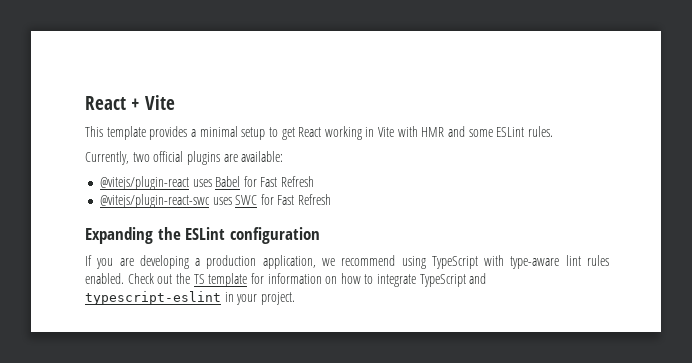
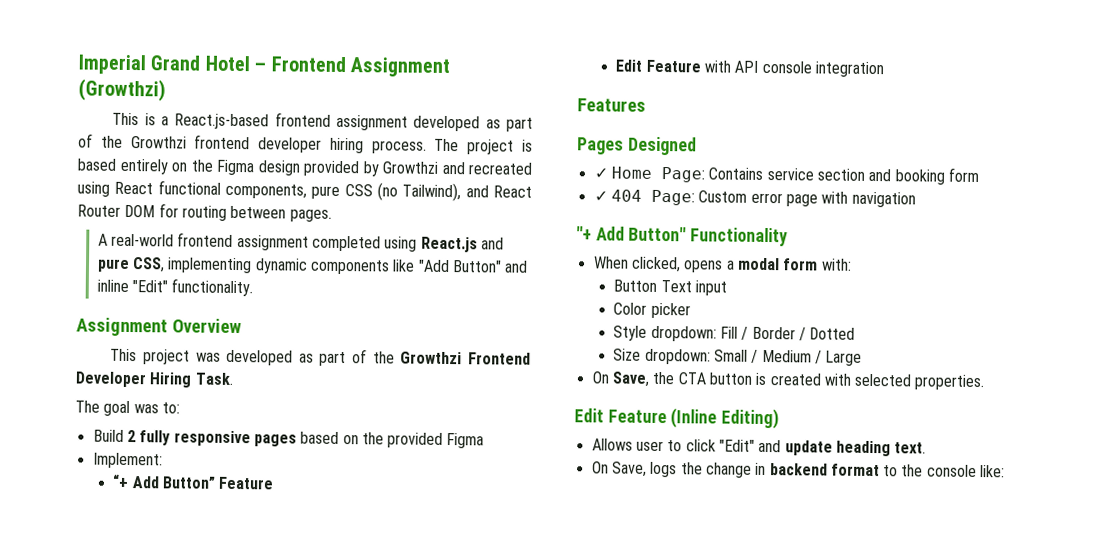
- React + Vite
- This template provides a minimal setup to get React working in Vite with HMR and some ESLint rules.
- Currently, two official plugins are available:
- @vitejs/plugin-react uses Babel for Fast Refresh
- @vitejs/plugin-react-swc uses SWC for Fast Refresh
- Expanding the ESLint configuration
- If you are developing a production application, we recommend using TypeScript with type-aware lint rules enabled. Check out the TS template for information on how to integrate TypeScript and typescript-eslint in your project.
+ Imperial Grand Hotel – Frontend Assignment (Growthzi)
+ This is a React.js-based frontend assignment developed as part of the Growthzi frontend developer hiring process. The project is based entirely on the Figma design provided by Growthzi and recreated using React functional components, pure CSS (no Tailwind), and React Router DOM for routing between pages.
+ A real-world frontend assignment completed using React.js and pure CSS, implementing dynamic components like "Add Button" and inline "Edit" functionality.
+ Assignment Overview
+ This project was developed as part of the Growthzi Frontend Developer Hiring Task.
+ The goal was to:
+ Build 2 fully responsive pages based on the provided Figma
+ Implement:
+ “+ Add Button” Feature
+ Edit Feature with API console integration
+ Features
+ Pages Designed
+ ✓ Home Page: Contains service section and booking form
+ ✓ 404 Page: Custom error page with navigation
+ "+ Add Button" Functionality
+ When clicked, opens a modal form with:
+ Button Text input
+ Color picker
+ Style dropdown: Fill / Border / Dotted
+ Size dropdown: Small / Medium / Large
+ On Save, the CTA button is created with selected properties.
+ Edit Feature (Inline Editing)
+ Allows user to click "Edit" and update heading text.
+ On Save, logs the change in backend format to the console like:

